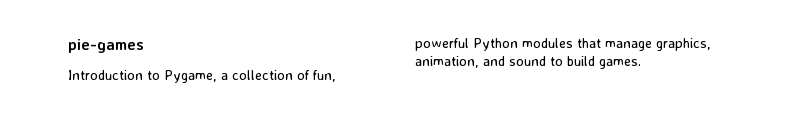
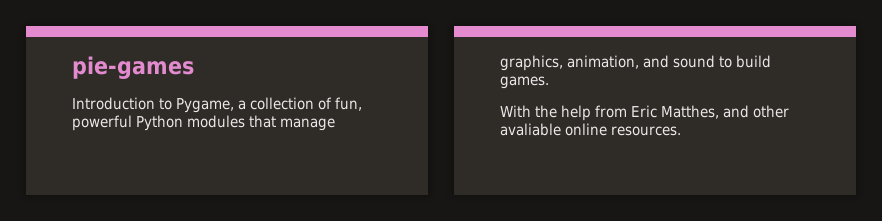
+ With the help from Eric Matthes, and other avaliable online resources.

